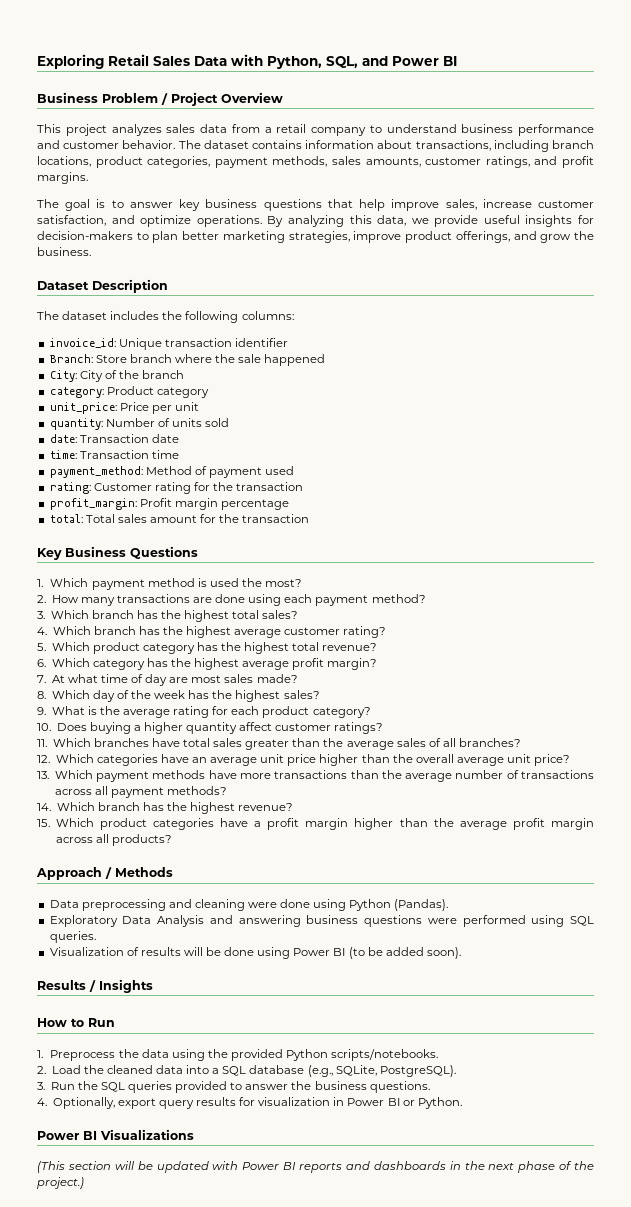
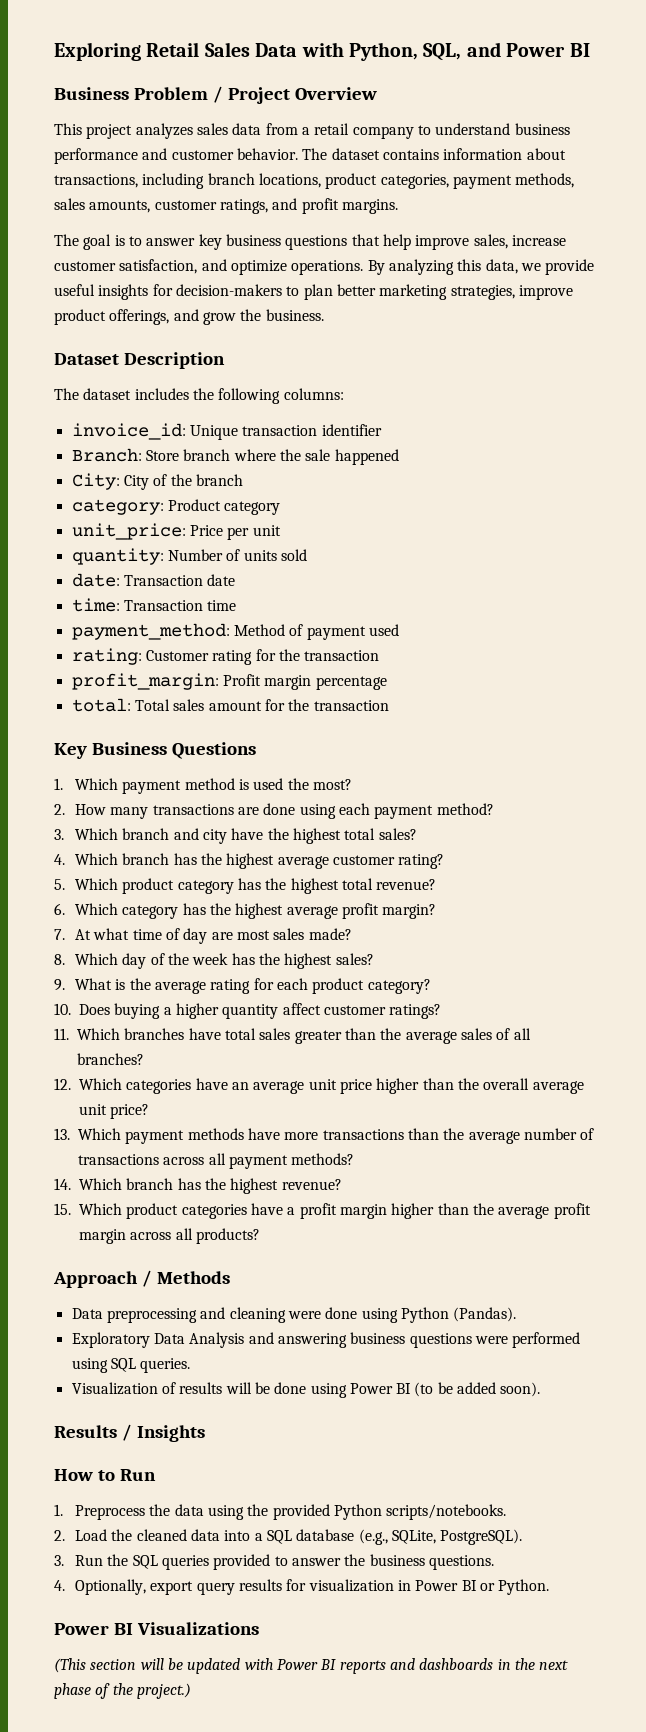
- 3. Which branch has the highest total sales?
+ 3. Which branch and city have the highest total sales?

